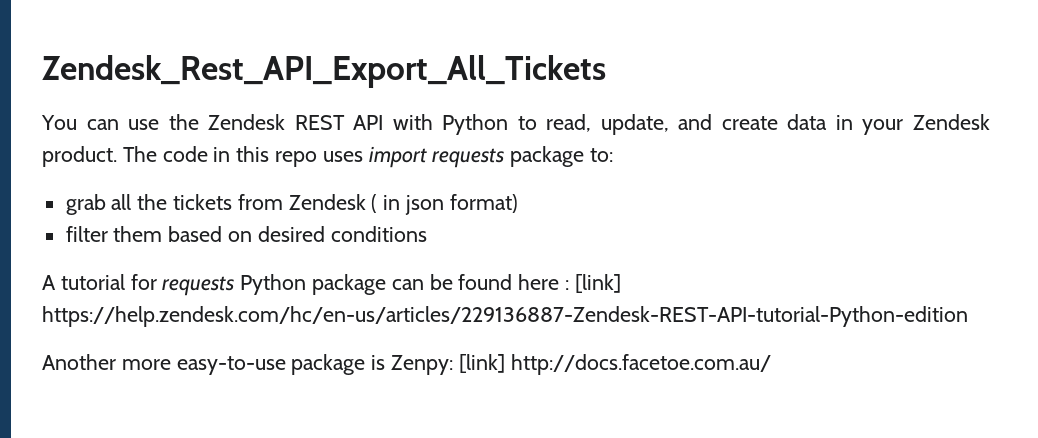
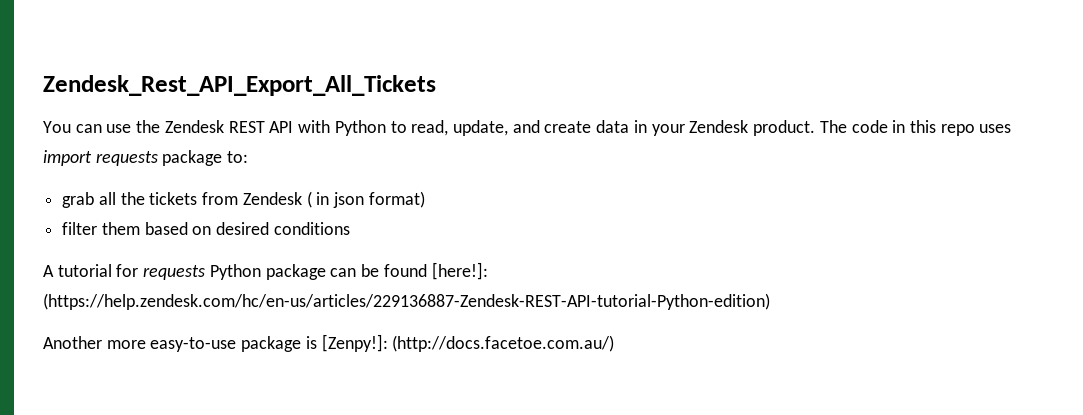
- A tutorial for requests Python package can be found here : [link] https://help.zendesk.com/hc/en-us/articles/229136887-Zendesk-REST-API-tutorial-Python-edition
+ A tutorial for requests Python package can be found [here!]: (https://help.zendesk.com/hc/en-us/articles/229136887-Zendesk-REST-API-tutorial-Python-edition)
- Another more easy-to-use package is Zenpy: [link] http://docs.facetoe.com.au/
+ Another more easy-to-use package is [Zenpy!]: (http://docs.facetoe.com.au/)

